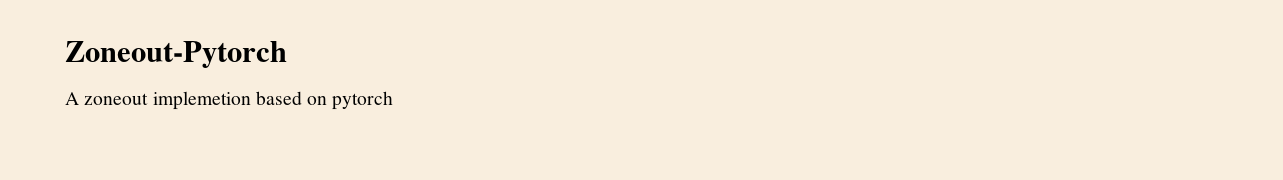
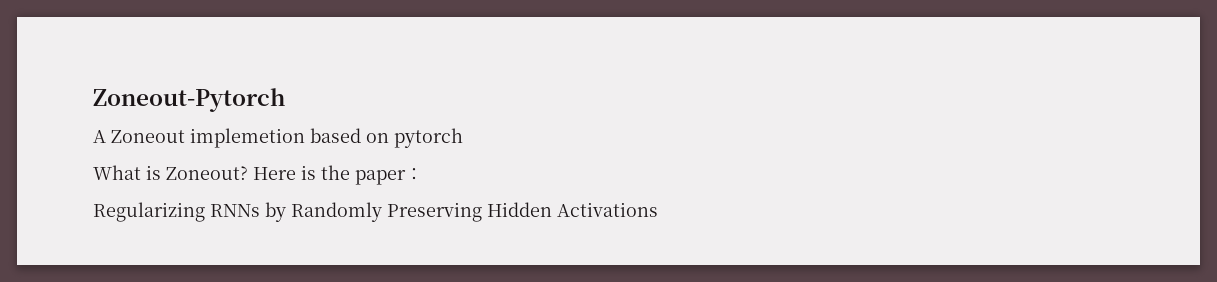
- A zoneout implemetion based on pytorch
+ A Zoneout implemetion based on pytorch
+ What is Zoneout? Here is the paper：
+ Regularizing RNNs by Randomly Preserving Hidden Activations

